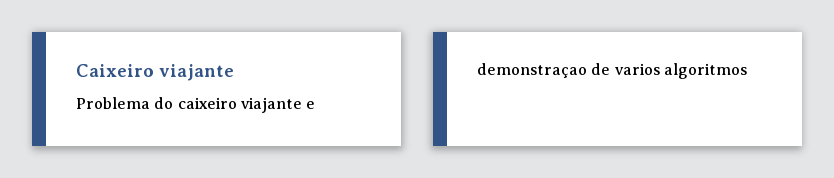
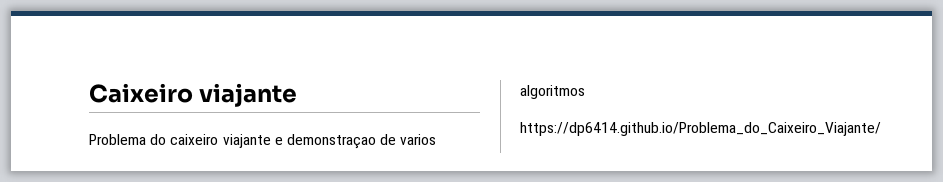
+ https://dp6414.github.io/Problema_do_Caixeiro_Viajante/

